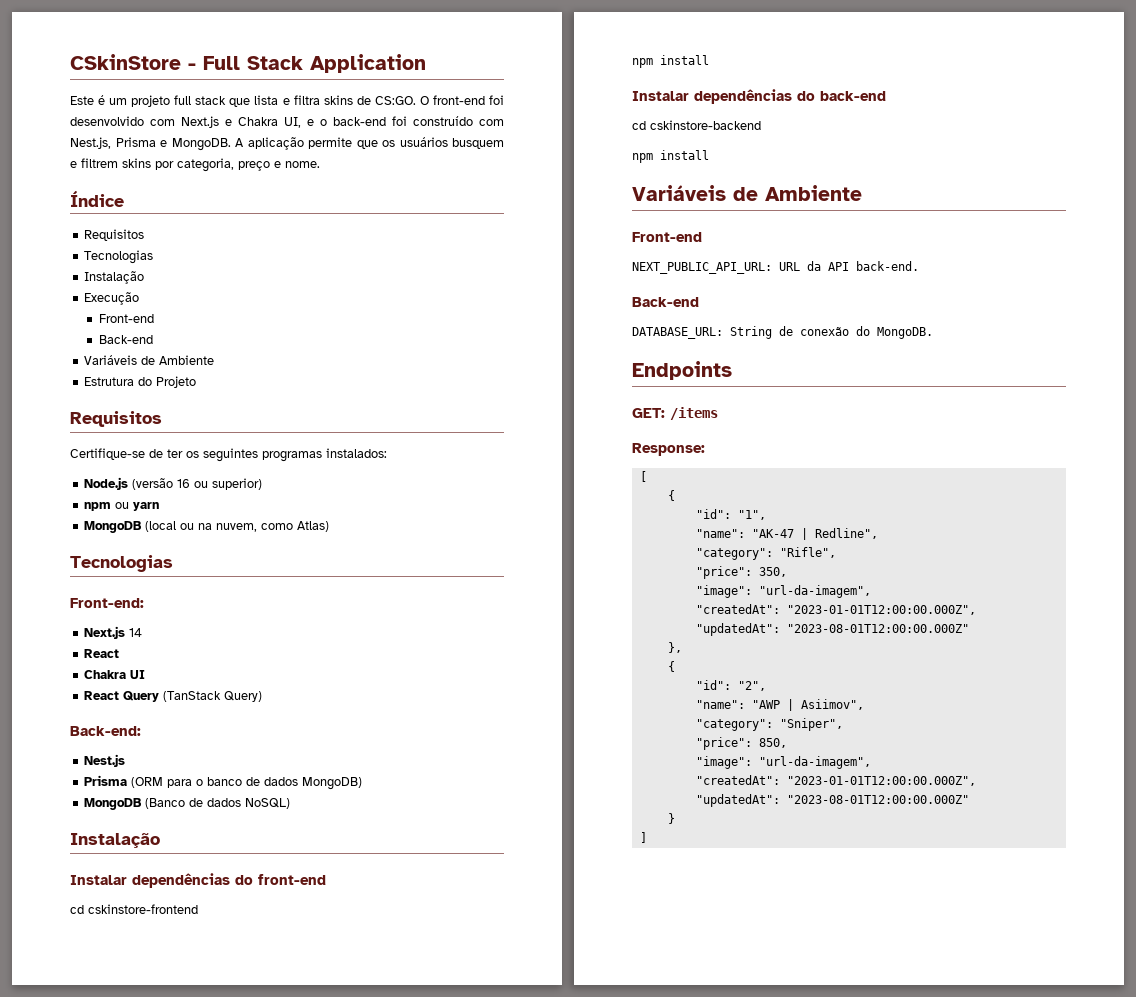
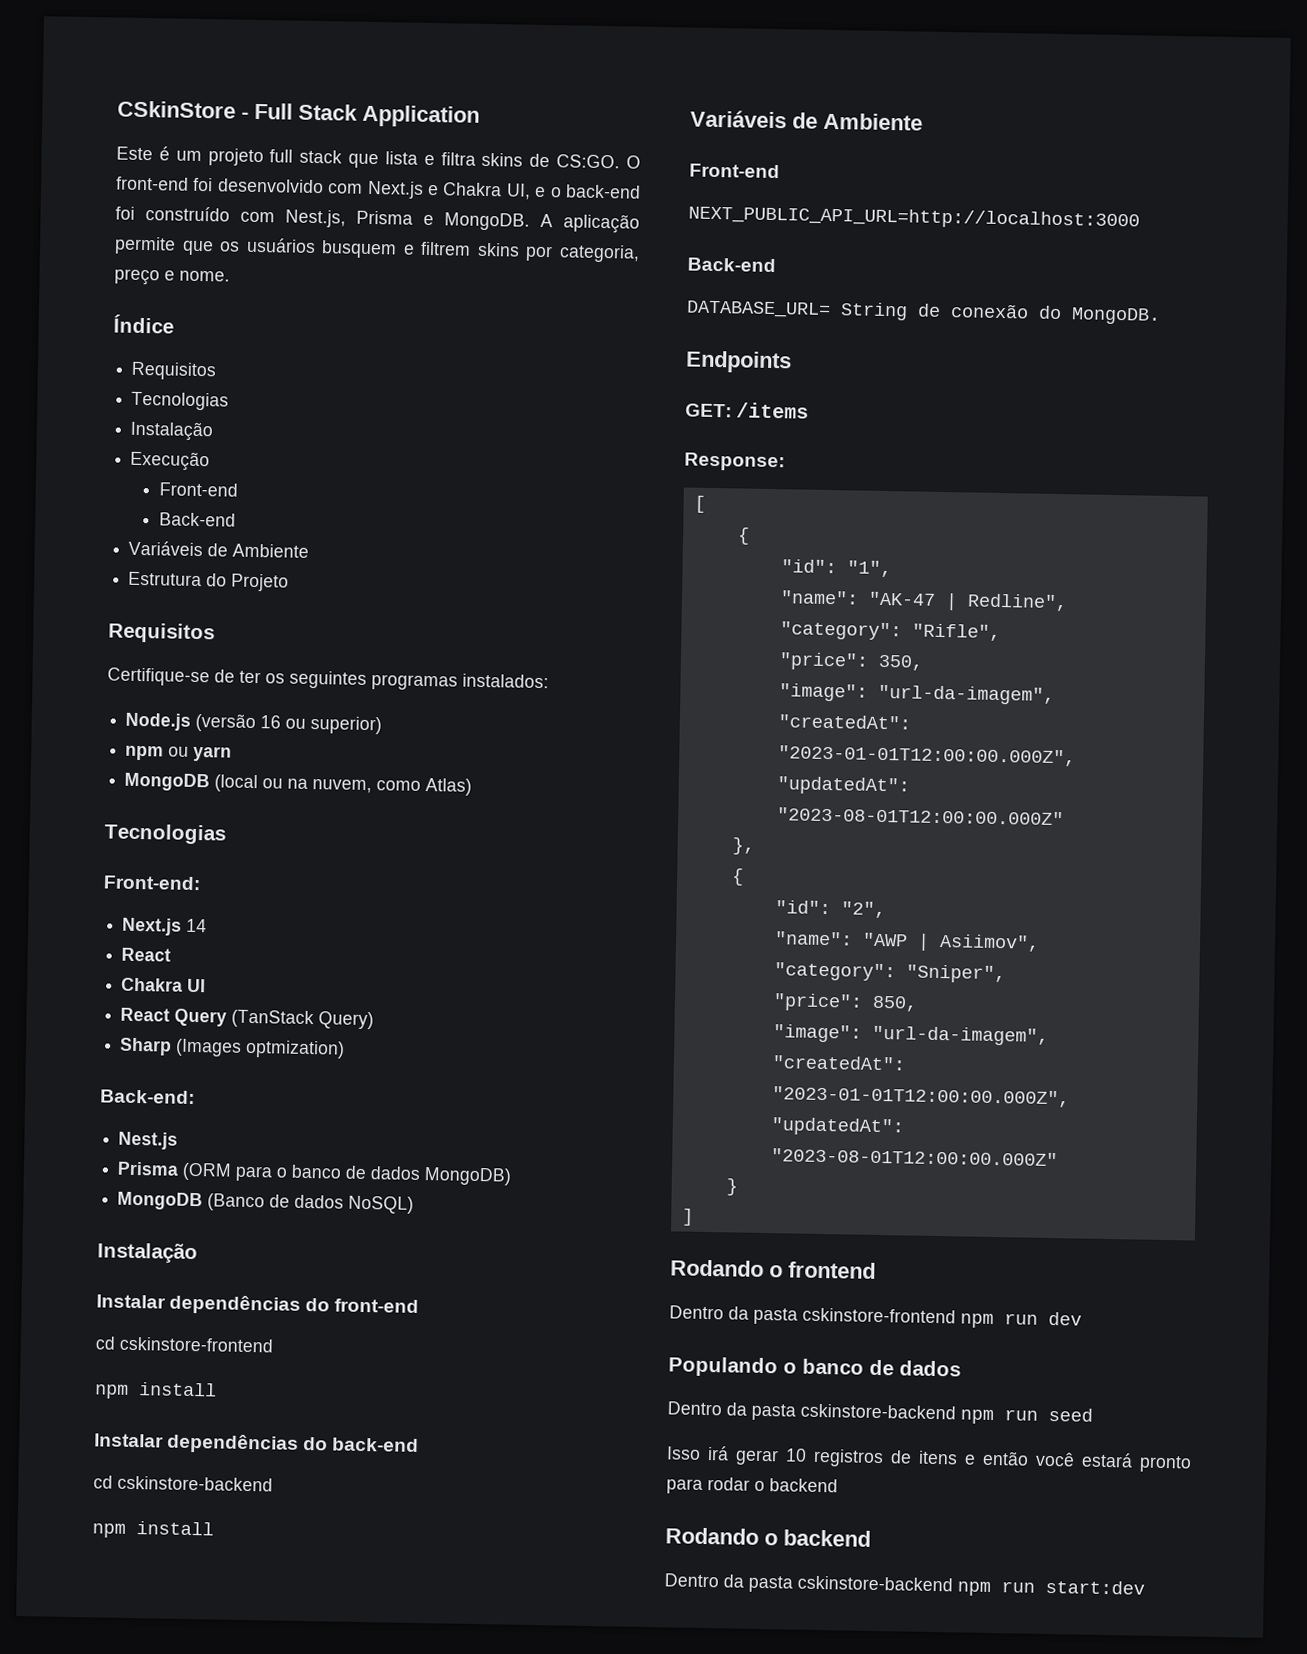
+ Sharp (Images optmization)
- NEXT_PUBLIC_API_URL: URL da API back-end.
+ NEXT_PUBLIC_API_URL=http://localhost:3000
  Back-end
- DATABASE_URL: String de conexão do MongoDB.
+ DATABASE_URL= String de conexão do MongoDB.
+ Rodando o frontend
+ Dentro da pasta cskinstore-frontend npm run dev
+ Populando o banco de dados
+ Dentro da pasta cskinstore-backend npm run seed
+ Isso irá gerar 10 registros de itens e então você estará pronto para rodar o backend
+ Rodando o backend
+ Dentro da pasta cskinstore-backend npm run start:dev

